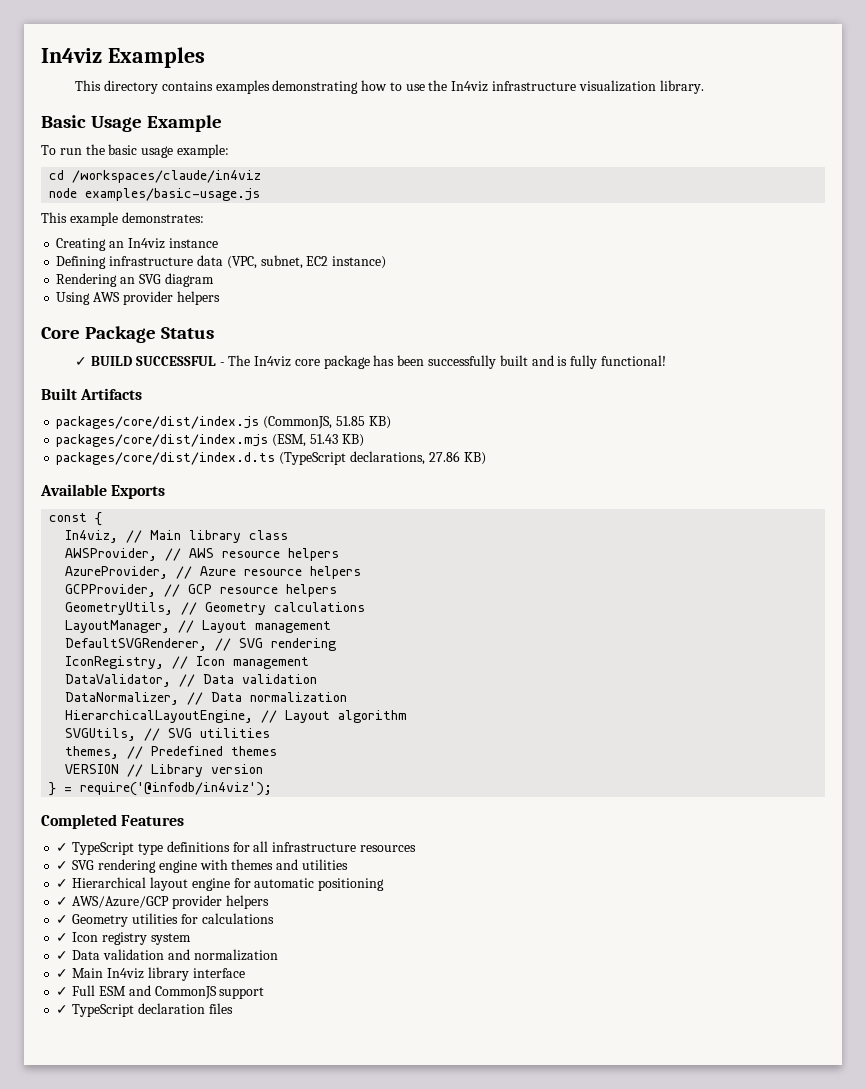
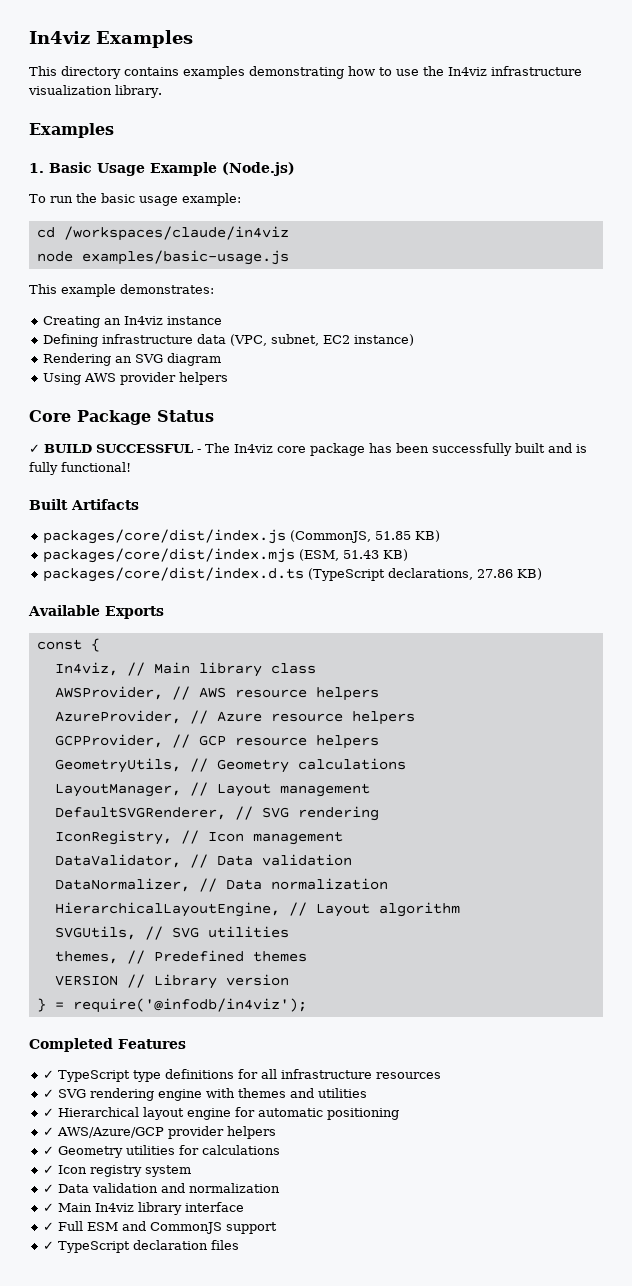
  This directory contains examples demonstrating how to use the In4viz infrastructure visualization library.
- Basic Usage Example
+ Examples
+ 1. Basic Usage Example (Node.js)

